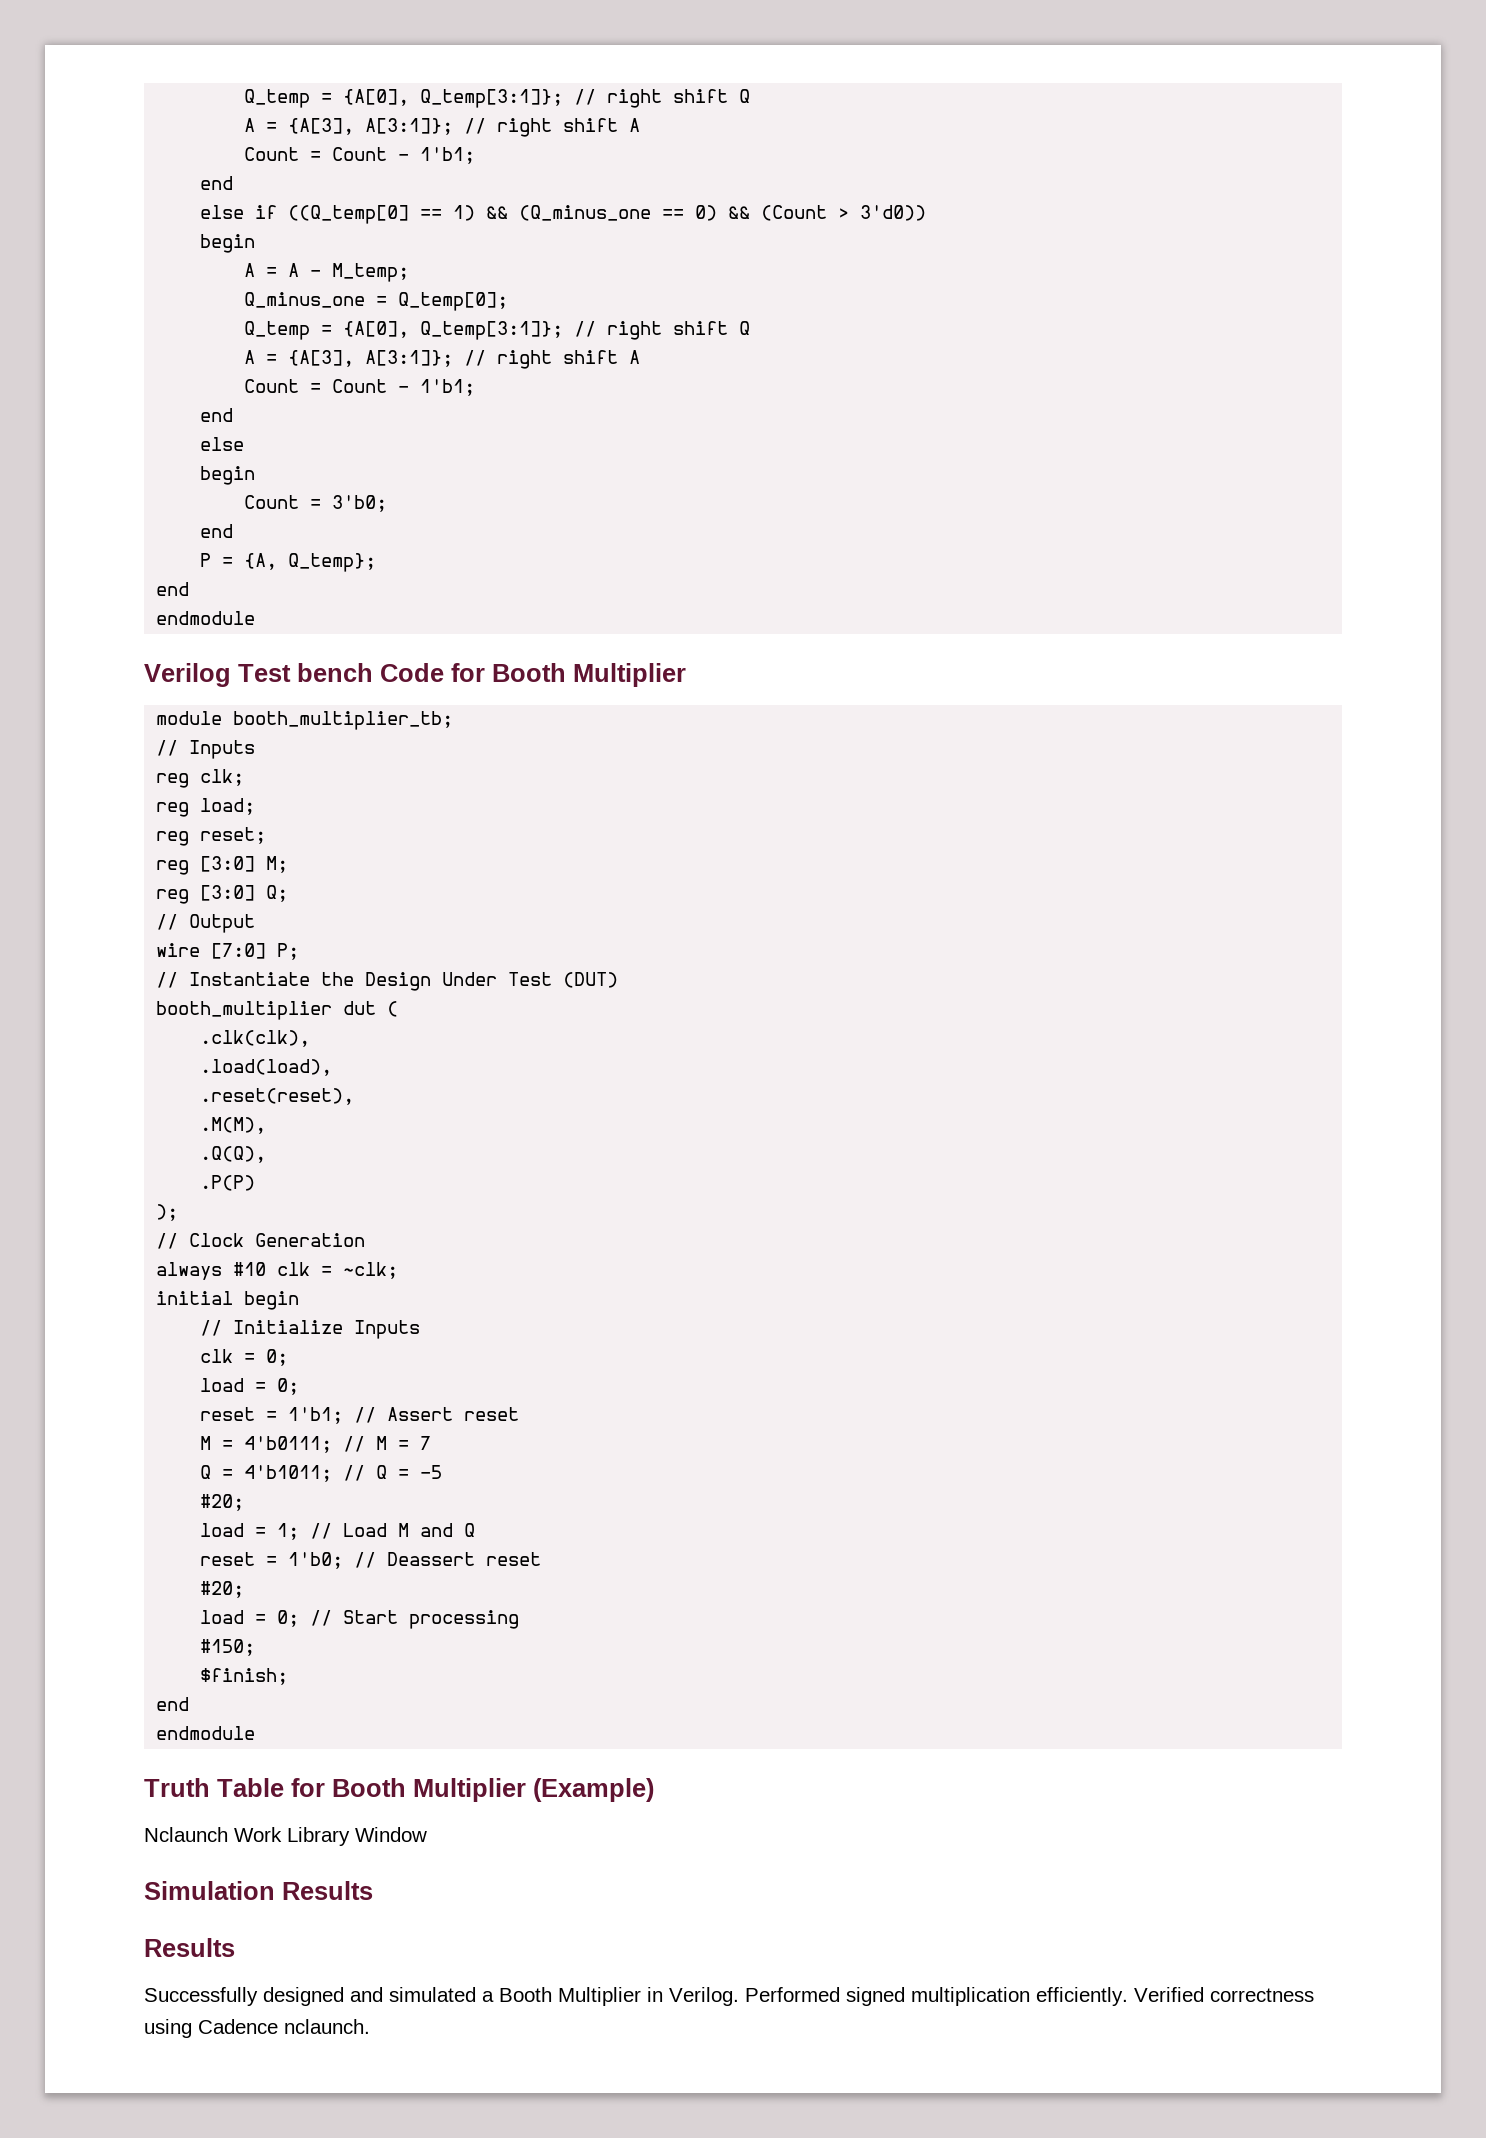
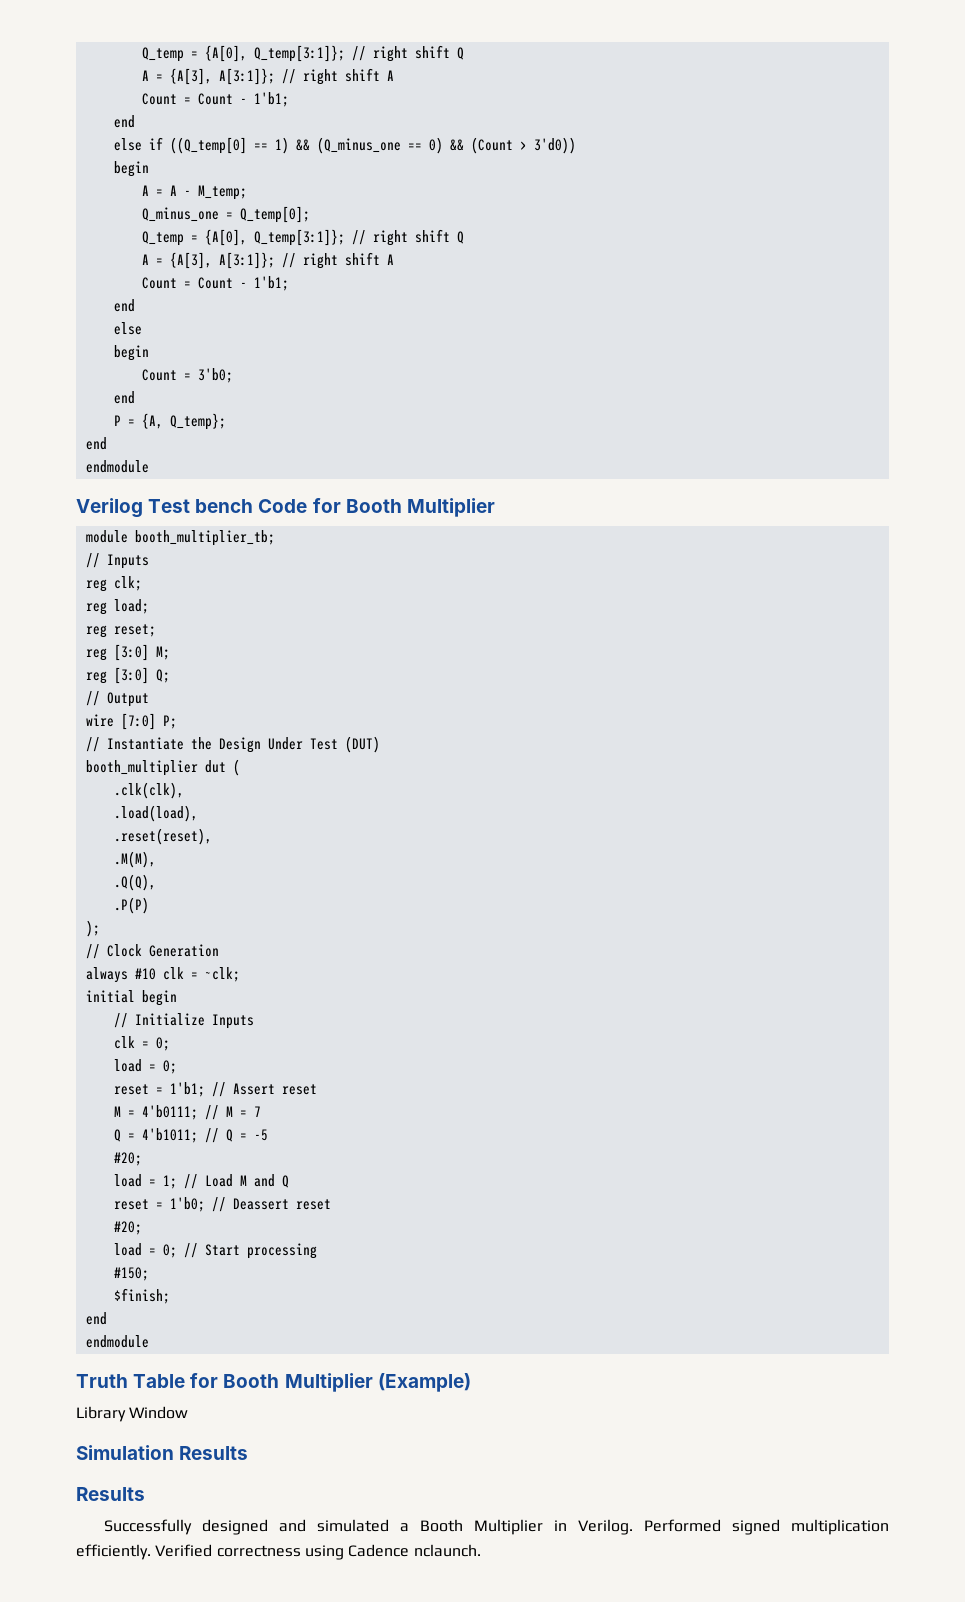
- Nclaunch Work Library Window
+ Library Window

